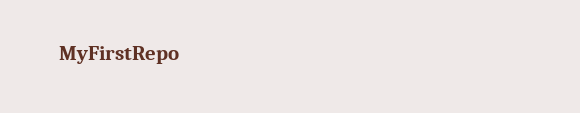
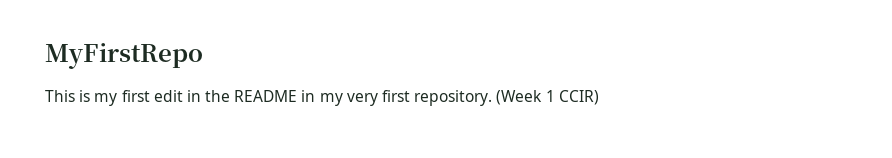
+ This is my first edit in the README in my very first repository. (Week 1 CCIR)

